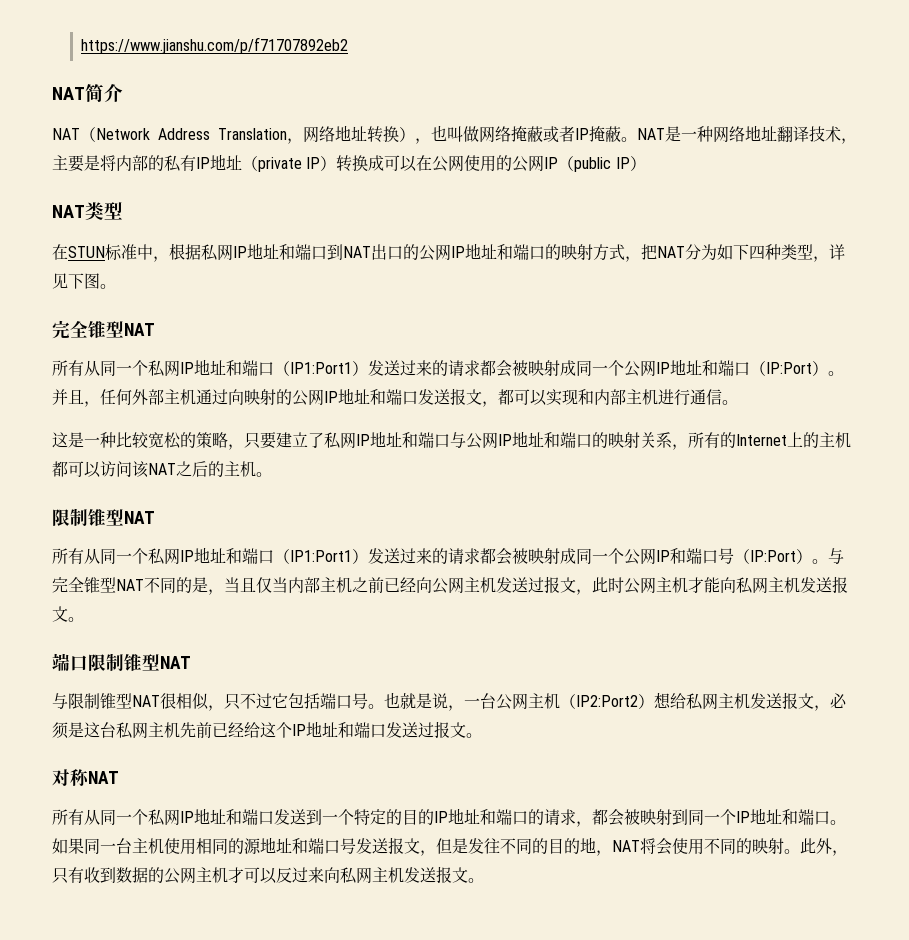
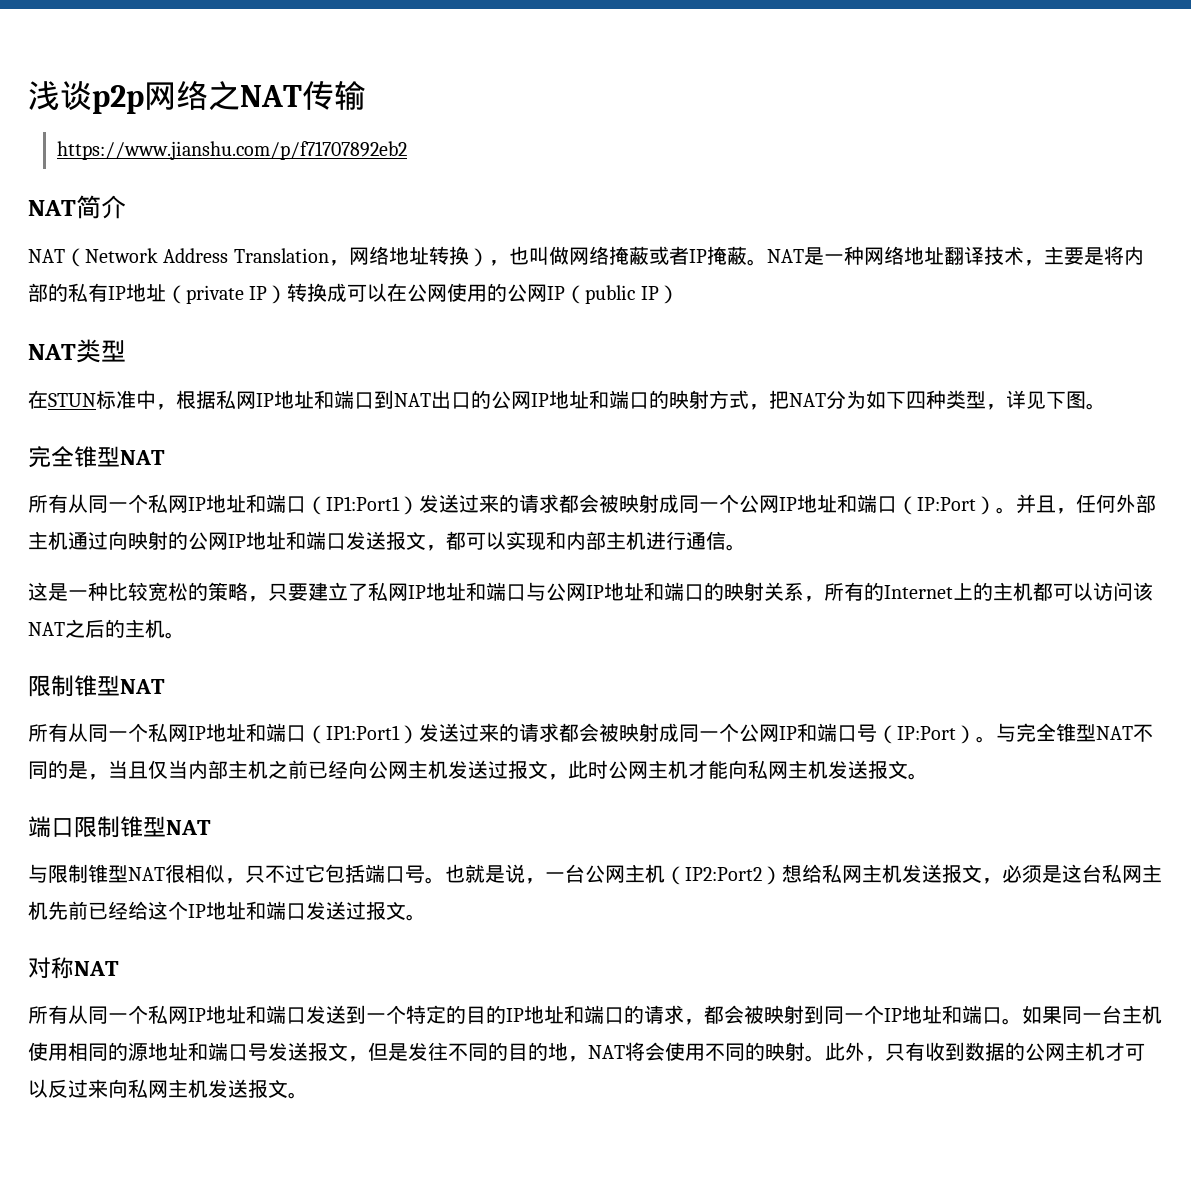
+ 浅谈p2p网络之NAT传输

